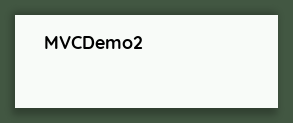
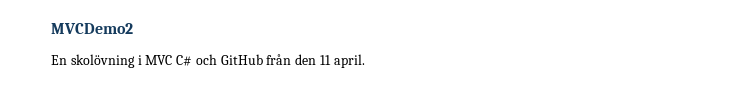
+ En skolövning i MVC C# och GitHub från den 11 april.

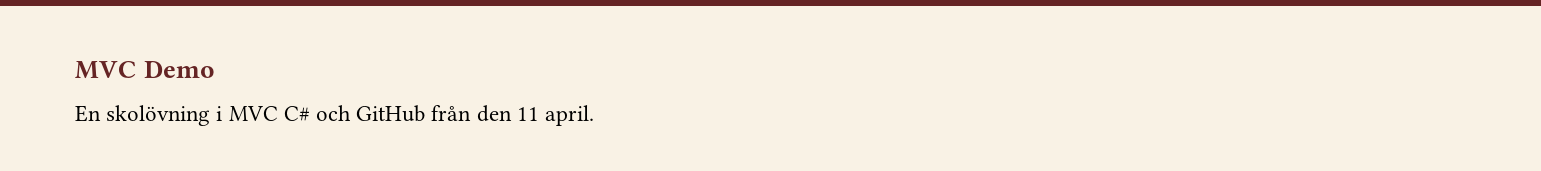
- MVCDemo2
+ MVC Demo

